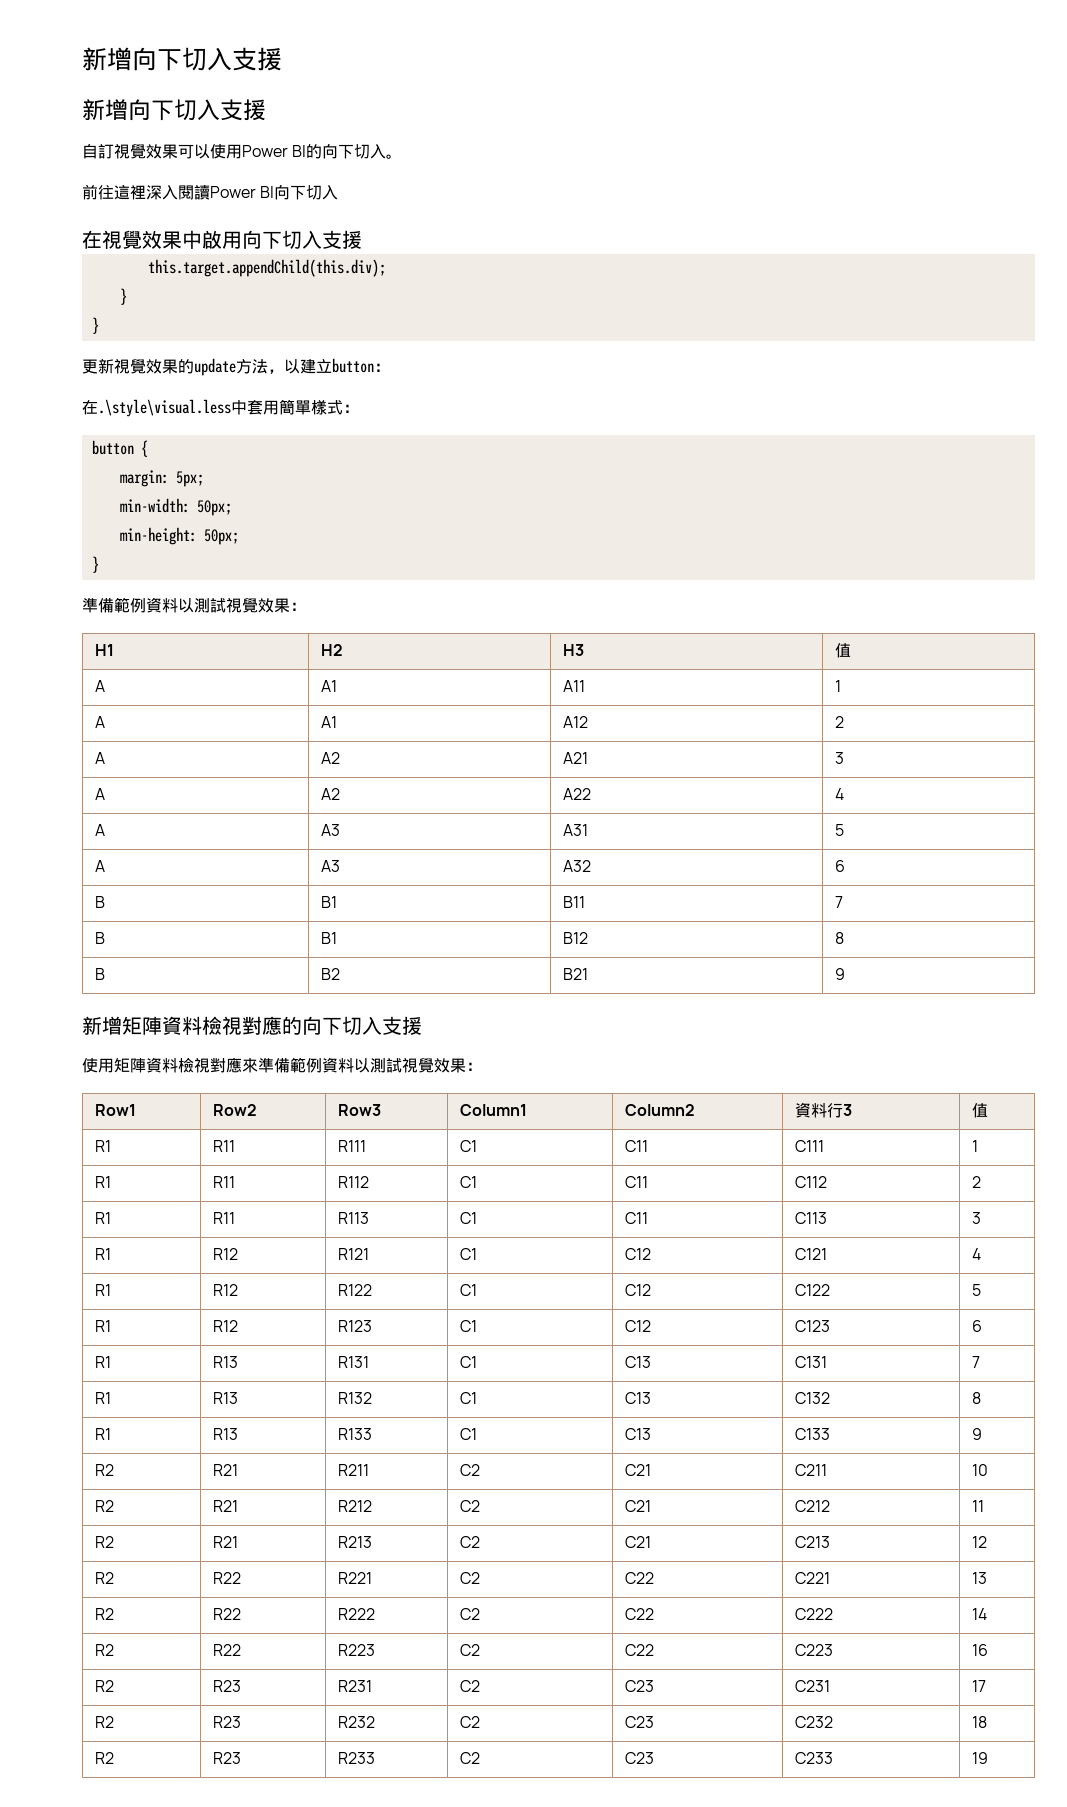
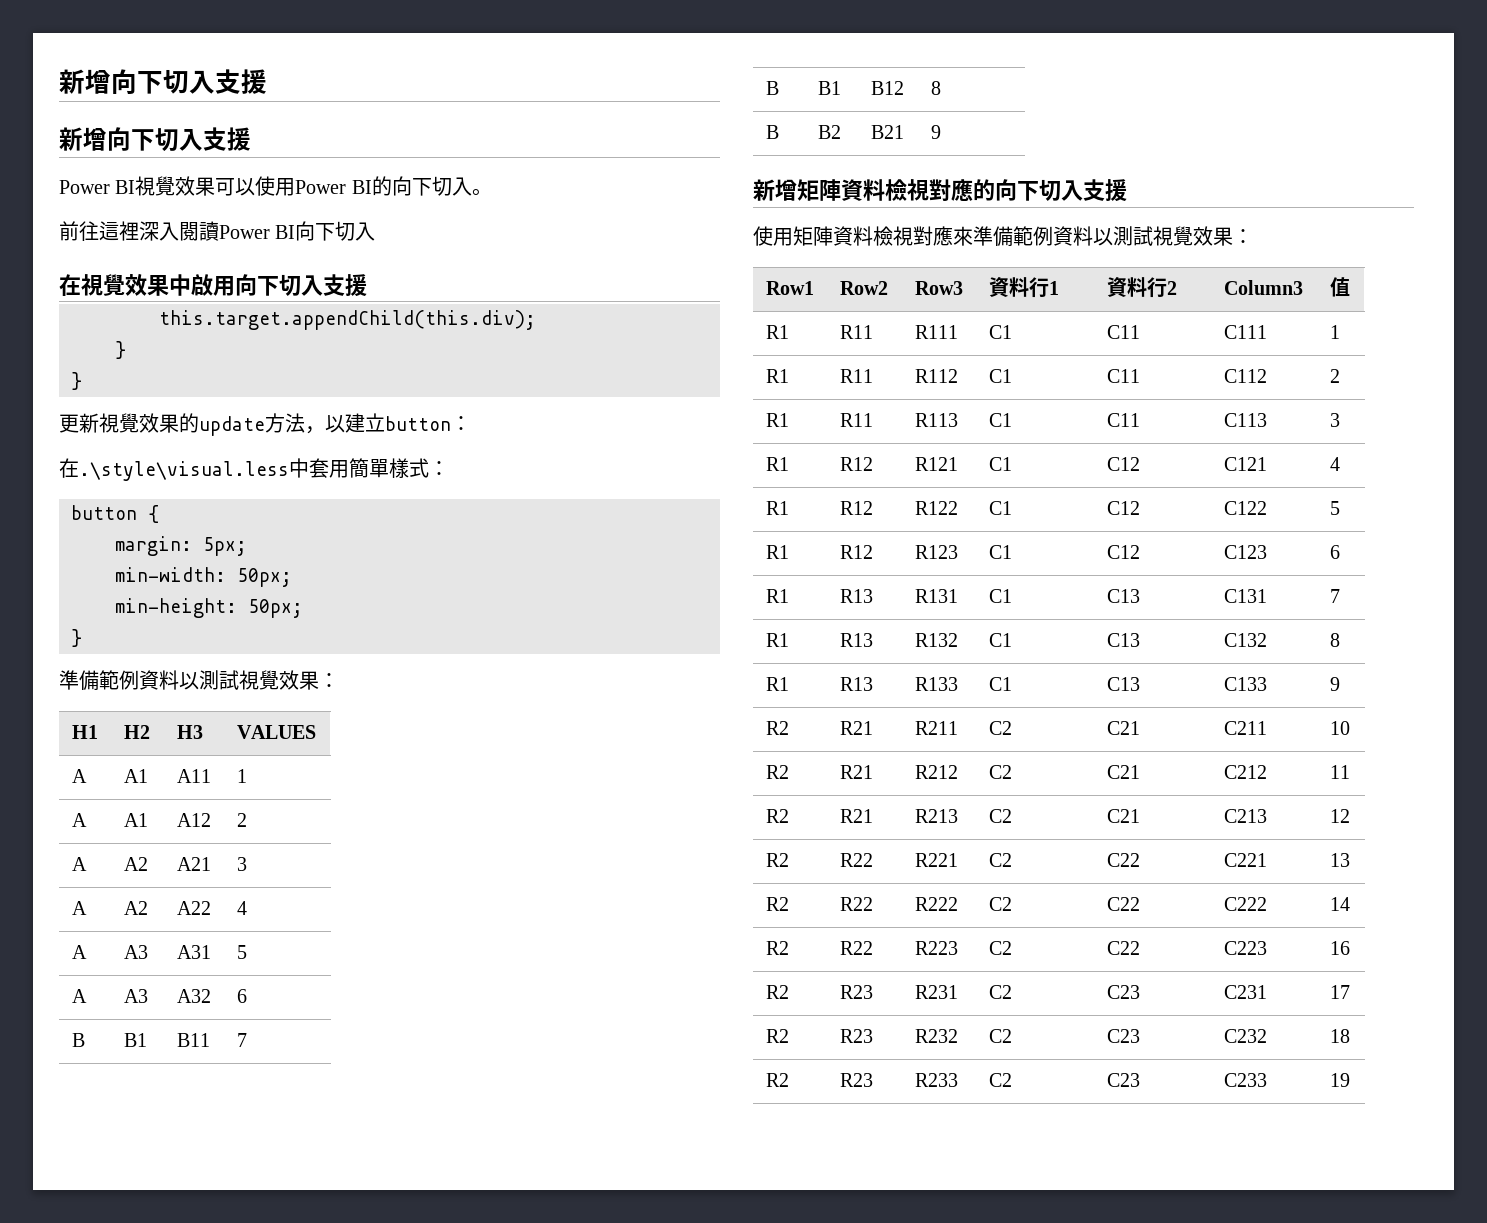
- 自訂視覺效果可以使用Power BI的向下切入。
+ Power BI視覺效果可以使用Power BI的向下切入。
- H1 | H2 | H3 | 值
+ H1 | H2 | H3 | VALUES
- Row1 | Row2 | Row3 | Column1 | Column2 | 資料行3 | 值
+ Row1 | Row2 | Row3 | 資料行1 | 資料行2 | Column3 | 值

